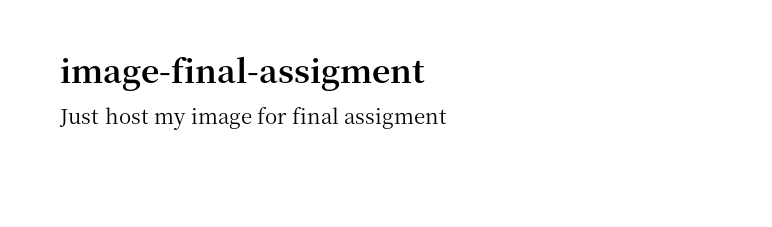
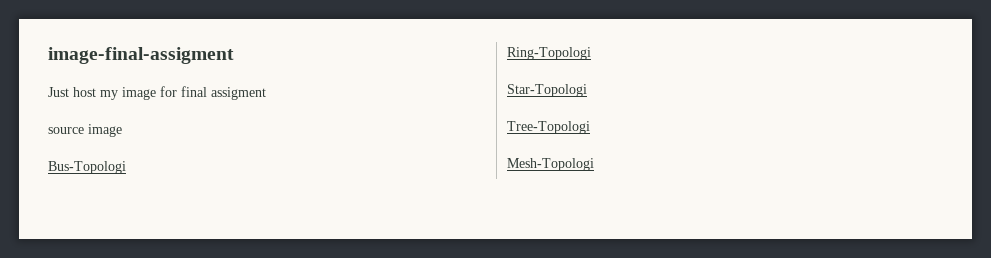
+ source image
+ Bus-Topologi
+ Ring-Topologi
+ Star-Topologi
+ Tree-Topologi
+ Mesh-Topologi

